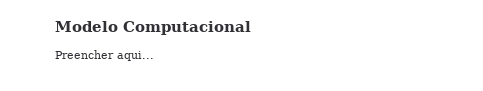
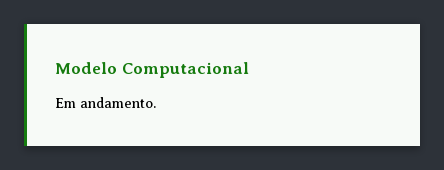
- Preencher aqui...
+ Em andamento.

